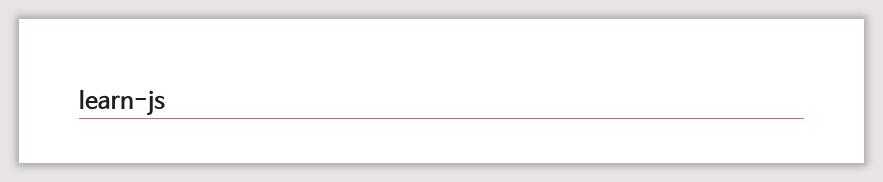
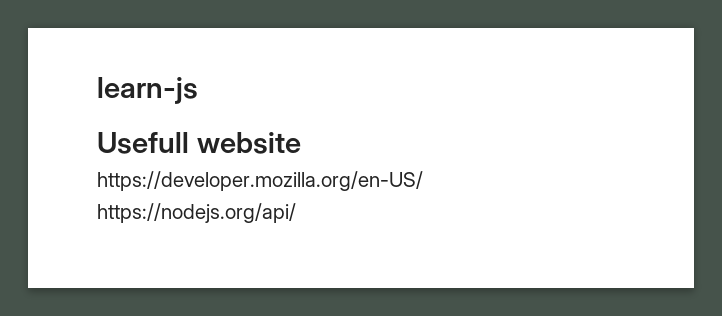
+ Usefull website
+ https://developer.mozilla.org/en-US/
+ https://nodejs.org/api/

